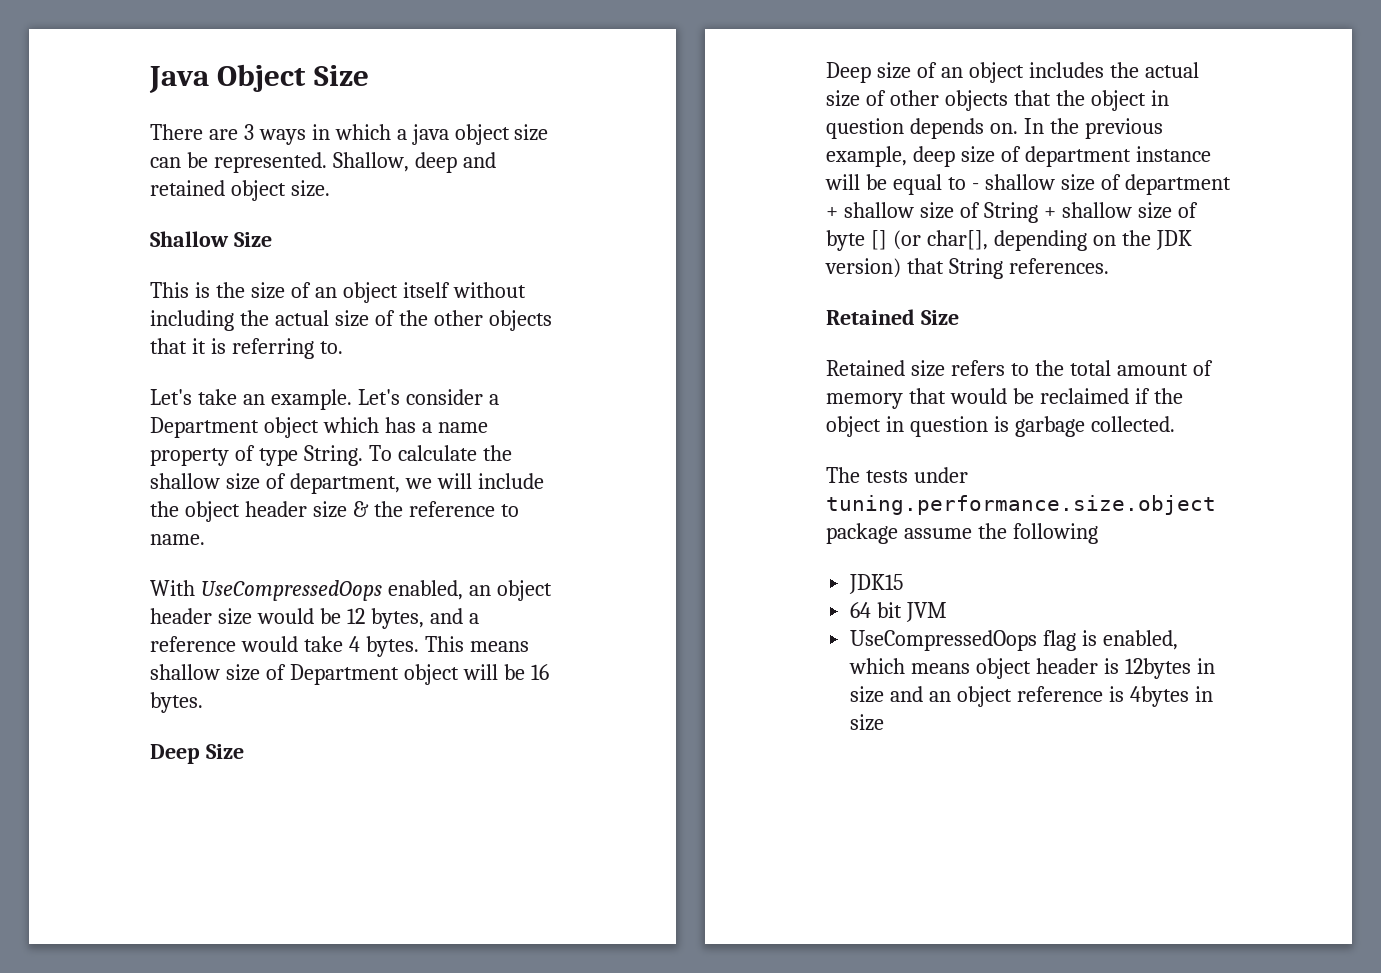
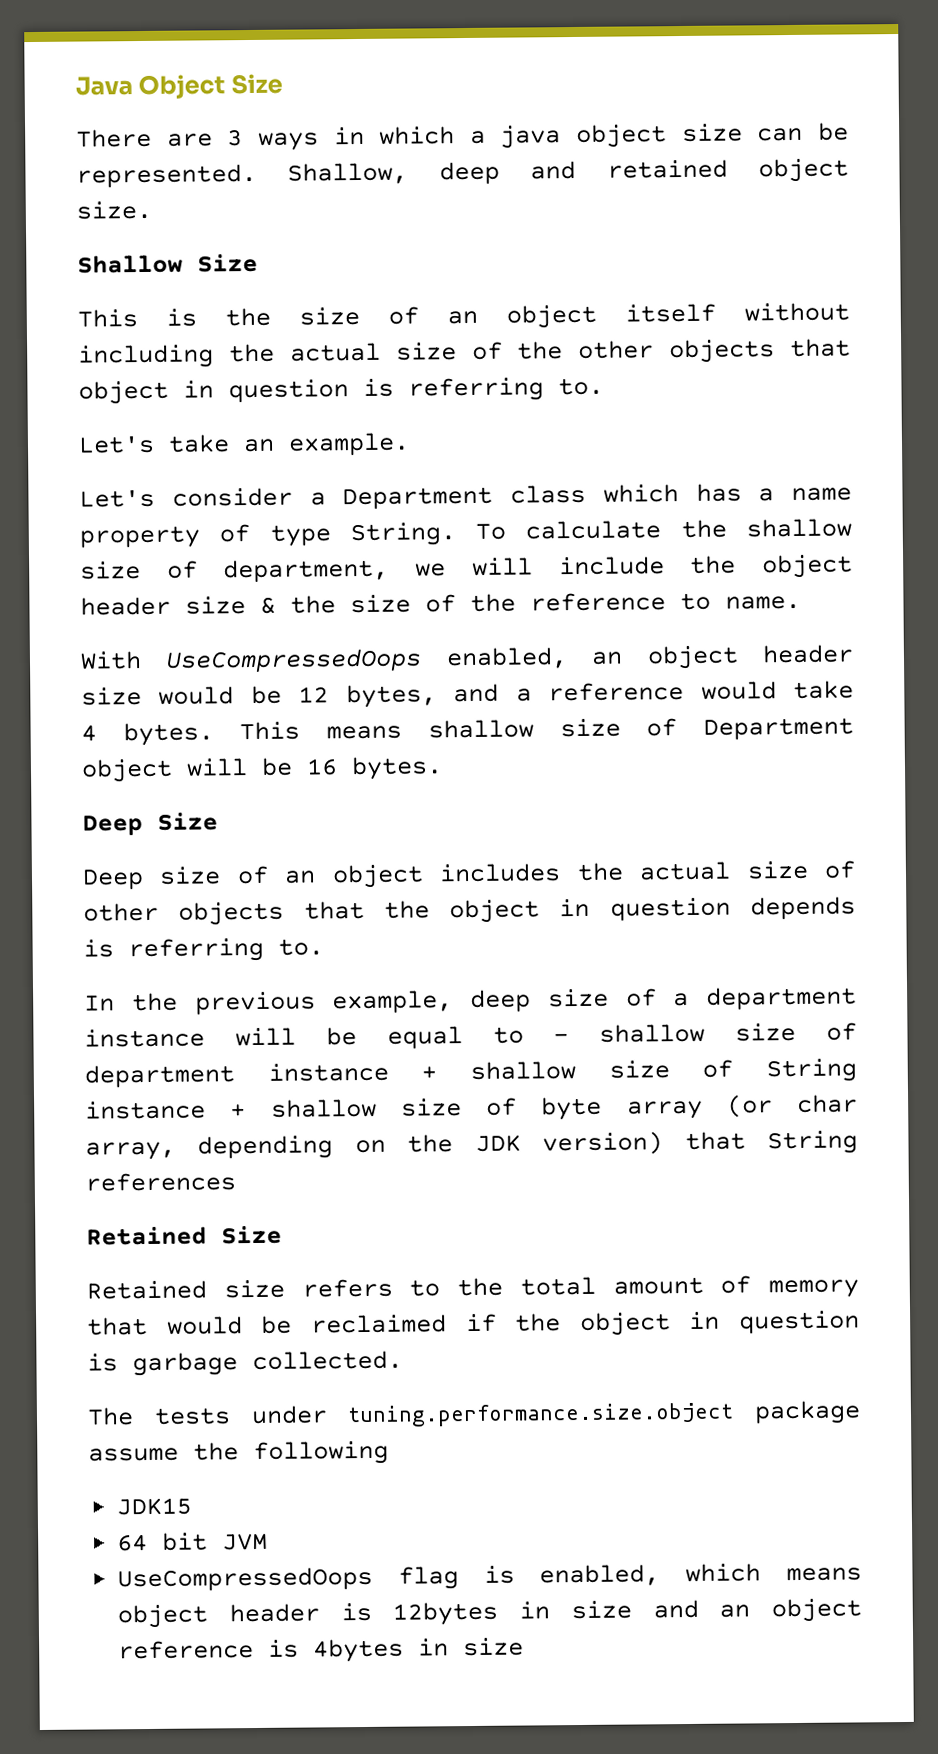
- This is the size of an object itself without including the actual size of the other objects that it is referring to.
+ This is the size of an object itself without including the actual size of the other objects that object in question is referring to.
- Let's take an example. Let's consider a Department object which has a name property of type String.
+ Let's take an example.
+ Let's consider a Department class which has a name property of type String.
- To calculate the shallow size of department, we will include the object header size & the reference to name.
+ To calculate the shallow size of department, we will include the object header size & the size of the reference to name.
- Deep size of an object includes the actual size of other objects that the object in question depends on. In the previous example, deep size of department instance will be equal to - shallow size of department + shallow size of String + shallow size of byte [] (or char[], depending on the JDK version) that String references.
+ Deep size of an object includes the actual size of other objects that the object in question depends is referring to.
+ In the previous example, deep size of a department instance will be equal to - shallow size of department instance + shallow size of String instance + shallow size of byte array (or char array, depending on the JDK version) that String references

